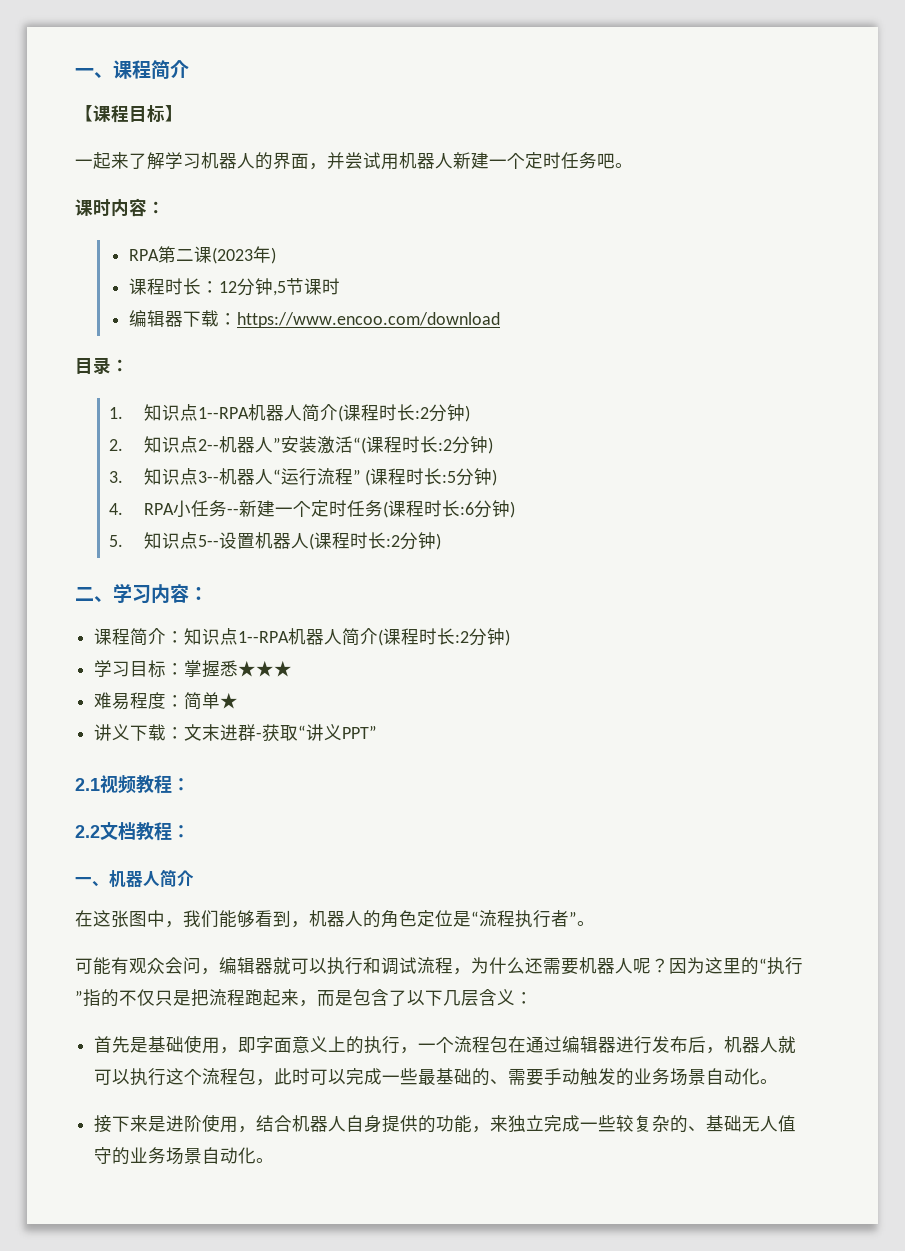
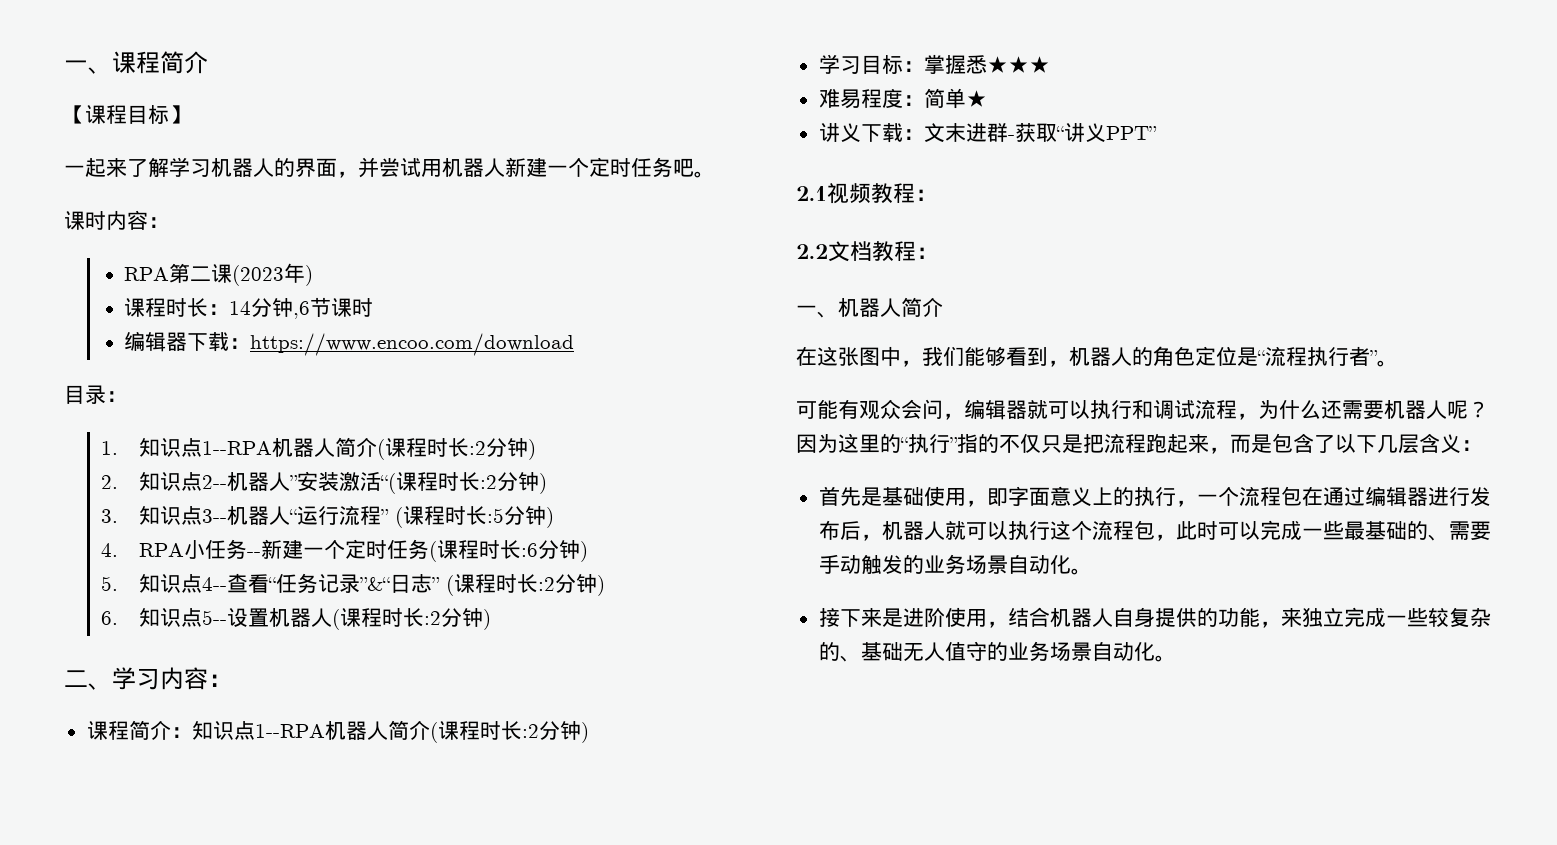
- 课程时长：12分钟,5节课时
+ 课程时长：14分钟,6节课时
- 5.知识点5--设置机器人(课程时长:2分钟)
+ 5.知识点4--查看“任务记录”&“日志” (课程时长:2分钟)
+ 6.知识点5--设置机器人(课程时长:2分钟)

